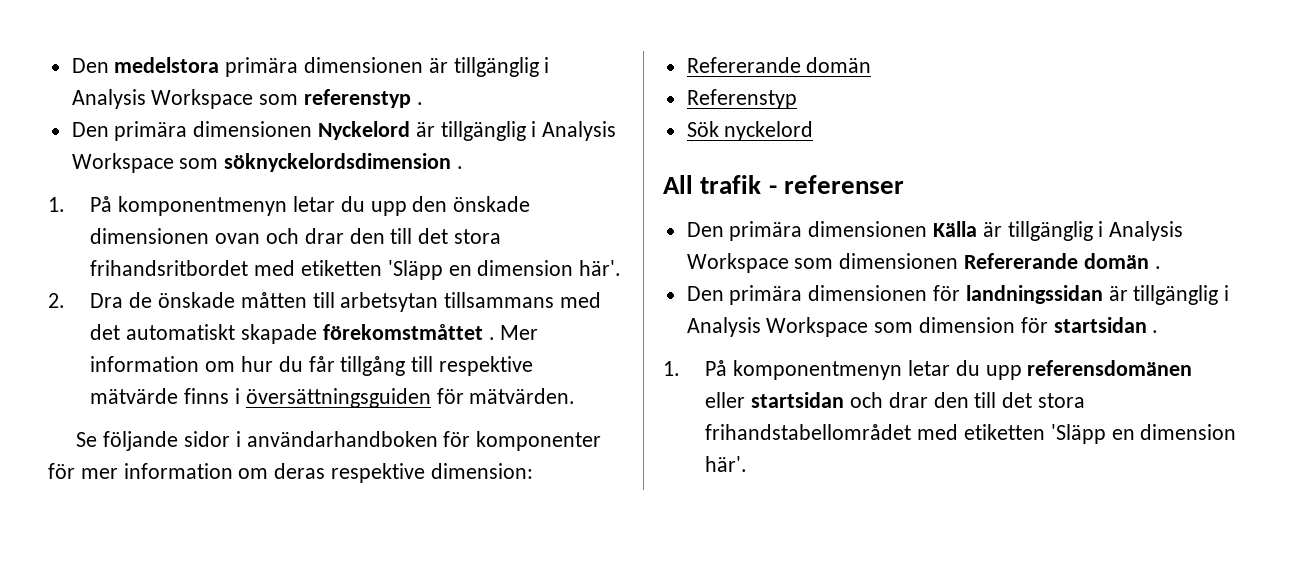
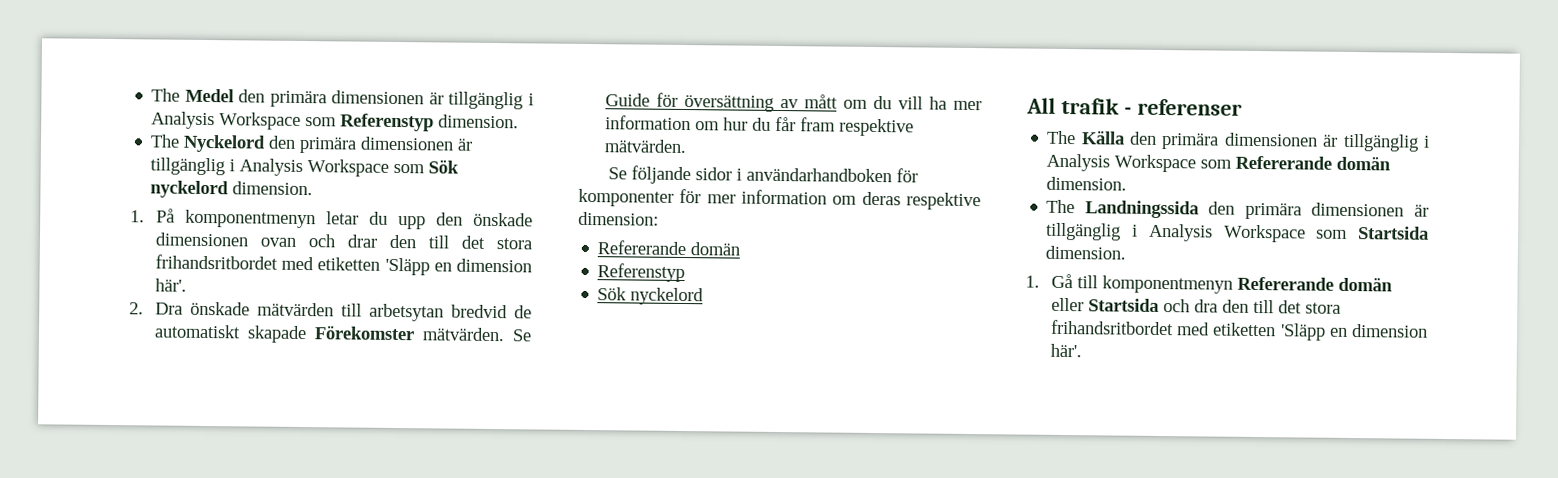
- Den medelstora primära dimensionen är tillgänglig i Analysis Workspace som referenstyp .
- Den primära dimensionen Nyckelord är tillgänglig i Analysis Workspace som söknyckelordsdimension .
+ The Medel den primära dimensionen är tillgänglig i Analysis Workspace som Referenstyp dimension.
+ The Nyckelord den primära dimensionen är tillgänglig i Analysis Workspace som Sök nyckelord dimension.
- 2. Dra de önskade måtten till arbetsytan tillsammans med det automatiskt skapade förekomstmåttet . Mer information om hur du får tillgång till respektive mätvärde finns i översättningsguiden för mätvärden.
+ 2. Dra önskade mätvärden till arbetsytan bredvid de automatiskt skapade Förekomster mätvärden. Se Guide för översättning av mått om du vill ha mer information om hur du får fram respektive mätvärden.
- Den primära dimensionen Källa är tillgänglig i Analysis Workspace som dimensionen Refererande domän .
- Den primära dimensionen för landningssidan är tillgänglig i Analysis Workspace som dimension för startsidan .
- 1. På komponentmenyn letar du upp referensdomänen eller startsidan och drar den till det stora frihandstabellområdet med etiketten 'Släpp en dimension här'.
+ The Källa den primära dimensionen är tillgänglig i Analysis Workspace som Refererande domän dimension.
+ The Landningssida den primära dimensionen är tillgänglig i Analysis Workspace som Startsida dimension.
+ 1. Gå till komponentmenyn Refererande domän eller Startsida och dra den till det stora frihandsritbordet med etiketten 'Släpp en dimension här'.

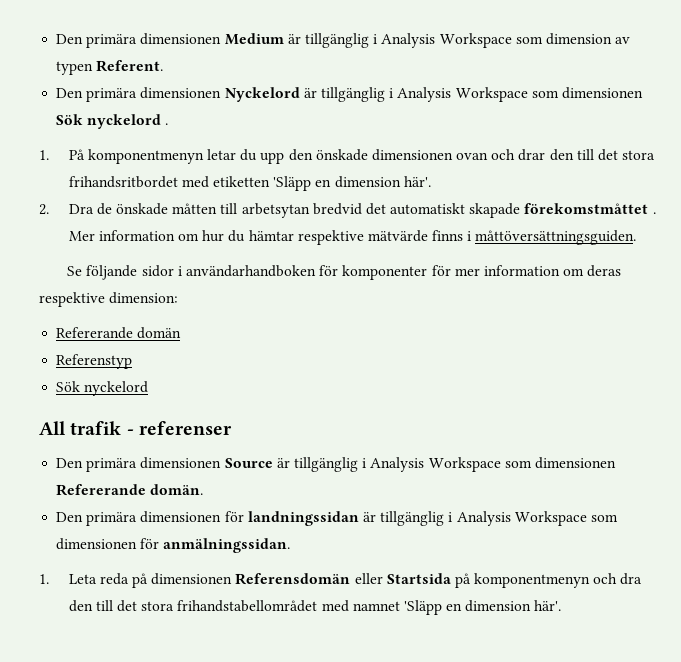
- The Medel den primära dimensionen är tillgänglig i Analysis Workspace som Referenstyp dimension.
- The Nyckelord den primära dimensionen är tillgänglig i Analysis Workspace som Sök nyckelord dimension.
+ Den primära dimensionen Medium är tillgänglig i Analysis Workspace som dimension av typen Referent.
+ Den primära dimensionen Nyckelord är tillgänglig i Analysis Workspace som dimensionen Sök nyckelord .
- 2. Dra önskade mätvärden till arbetsytan bredvid de automatiskt skapade Förekomster mätvärden. Se Guide för översättning av mått om du vill ha mer information om hur du får fram respektive mätvärden.
+ 2. Dra de önskade måtten till arbetsytan bredvid det automatiskt skapade förekomstmåttet . Mer information om hur du hämtar respektive mätvärde finns i måttöversättningsguiden.
- The Källa den primära dimensionen är tillgänglig i Analysis Workspace som Refererande domän dimension.
- The Landningssida den primära dimensionen är tillgänglig i Analysis Workspace som Startsida dimension.
- 1. Gå till komponentmenyn Refererande domän eller Startsida och dra den till det stora frihandsritbordet med etiketten 'Släpp en dimension här'.
+ Den primära dimensionen Source är tillgänglig i Analysis Workspace som dimensionen Refererande domän.
+ Den primära dimensionen för landningssidan är tillgänglig i Analysis Workspace som dimensionen för anmälningssidan.
+ 1. Leta reda på dimensionen Referensdomän eller Startsida på komponentmenyn och dra den till det stora frihandstabellområdet med namnet 'Släpp en dimension här'.

